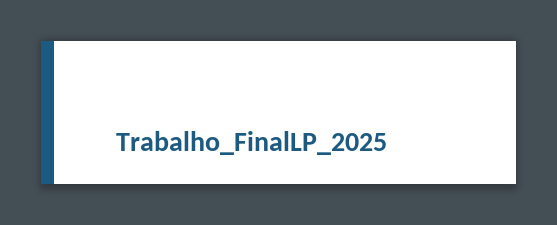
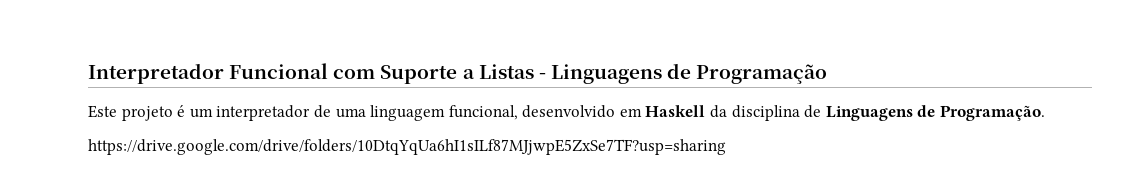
- Trabalho_FinalLP_2025
+ Interpretador Funcional com Suporte a Listas - Linguagens de Programação
+ Este projeto é um interpretador de uma linguagem funcional, desenvolvido em Haskell da disciplina de Linguagens de Programação.
+ https://drive.google.com/drive/folders/10DtqYqUa6hI1sILf87MJjwpE5ZxSe7TF?usp=sharing

